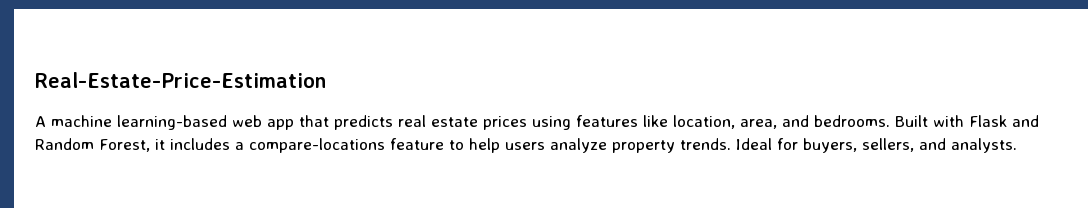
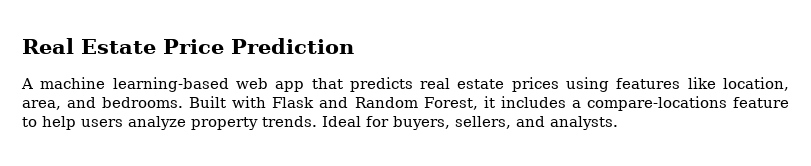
- Real-Estate-Price-Estimation
+ Real Estate Price Prediction

